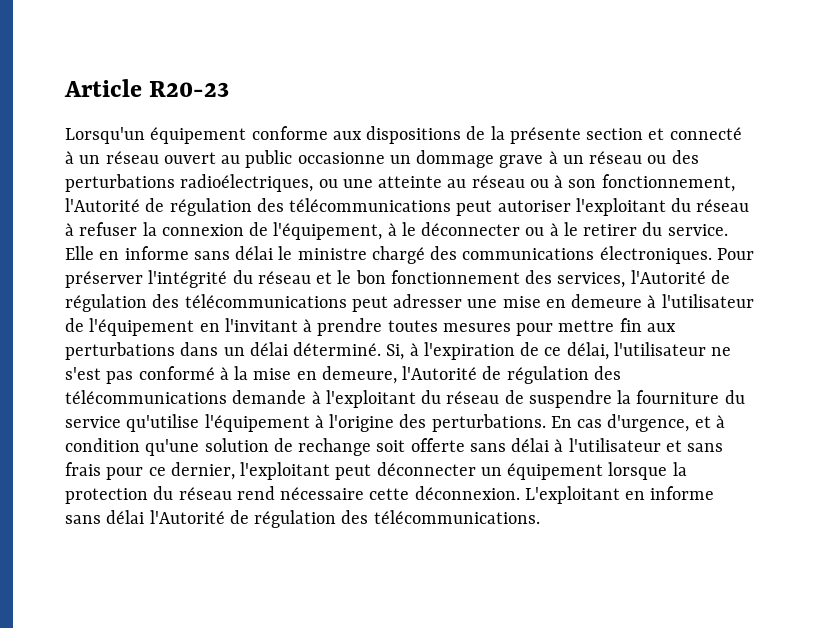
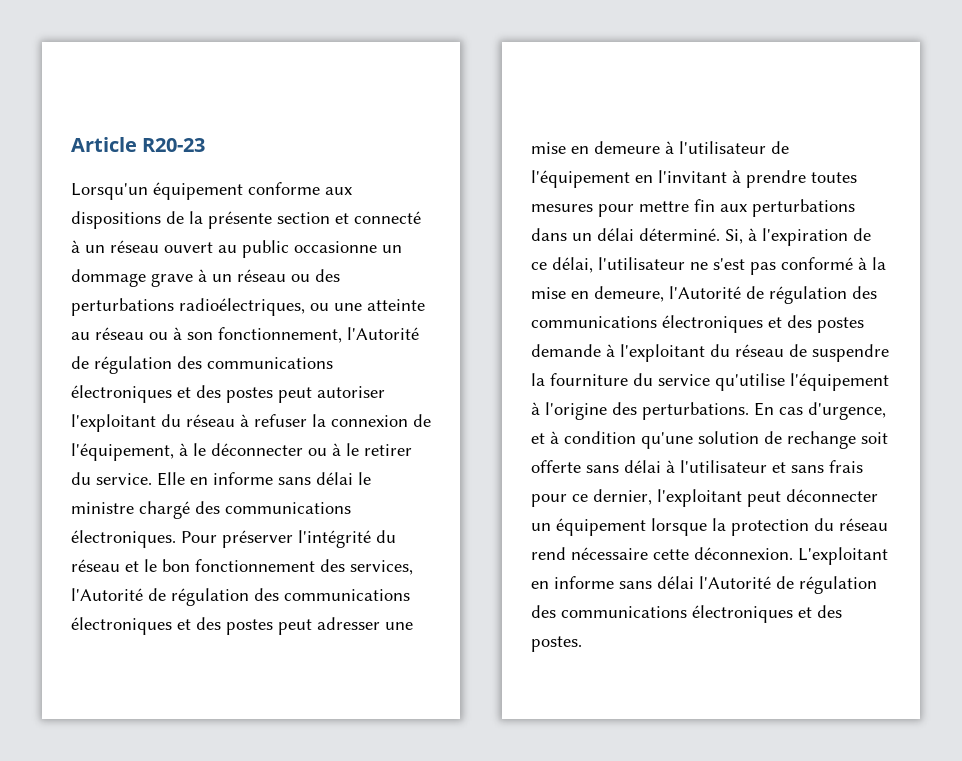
- Lorsqu'un équipement conforme aux dispositions de la présente section et connecté à un réseau ouvert au public occasionne un dommage grave à un réseau ou des perturbations radioélectriques, ou une atteinte au réseau ou à son fonctionnement, l'Autorité de régulation des télécommunications peut autoriser l'exploitant du réseau à refuser la connexion de l'équipement, à le déconnecter ou à le retirer du service.
+ Lorsqu'un équipement conforme aux dispositions de la présente section et connecté à un réseau ouvert au public occasionne un dommage grave à un réseau ou des perturbations radioélectriques, ou une atteinte au réseau ou à son fonctionnement, l'Autorité de régulation des communications électroniques et des postes peut autoriser l'exploitant du réseau à refuser la connexion de l'équipement, à le déconnecter ou à le retirer du service.
- Pour préserver l'intégrité du réseau et le bon fonctionnement des services, l'Autorité de régulation des télécommunications peut adresser une mise en demeure à l'utilisateur de l'équipement en l'invitant à prendre toutes mesures pour mettre fin aux perturbations dans un délai déterminé.
+ Pour préserver l'intégrité du réseau et le bon fonctionnement des services, l'Autorité de régulation des communications électroniques et des postes peut adresser une mise en demeure à l'utilisateur de l'équipement en l'invitant à prendre toutes mesures pour mettre fin aux perturbations dans un délai déterminé.
- Si, à l'expiration de ce délai, l'utilisateur ne s'est pas conformé à la mise en demeure, l'Autorité de régulation des télécommunications demande à l'exploitant du réseau de suspendre la fourniture du service qu'utilise l'équipement à l'origine des perturbations.
+ Si, à l'expiration de ce délai, l'utilisateur ne s'est pas conformé à la mise en demeure, l'Autorité de régulation des communications électroniques et des postes demande à l'exploitant du réseau de suspendre la fourniture du service qu'utilise l'équipement à l'origine des perturbations.
- L'exploitant en informe sans délai l'Autorité de régulation des télécommunications.
+ L'exploitant en informe sans délai l'Autorité de régulation des communications électroniques et des postes.

